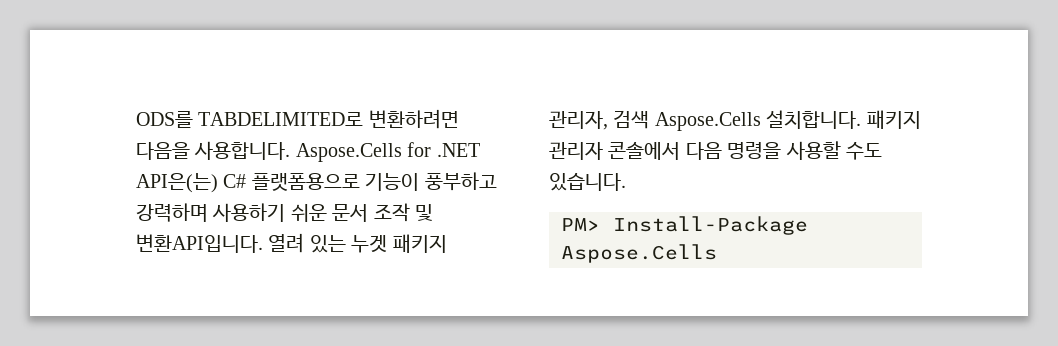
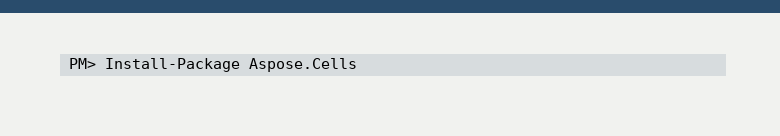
- ODS를 TABDELIMITED로 변환하려면 다음을 사용합니다. Aspose.Cells for .NET API은(는) C# 플랫폼용으로 기능이 풍부하고 강력하며 사용하기 쉬운 문서 조작 및 변환API입니다. 열려 있는 누겟 패키지 관리자, 검색 Aspose.Cells 설치합니다. 패키지 관리자 콘솔에서 다음 명령을 사용할 수도 있습니다.

